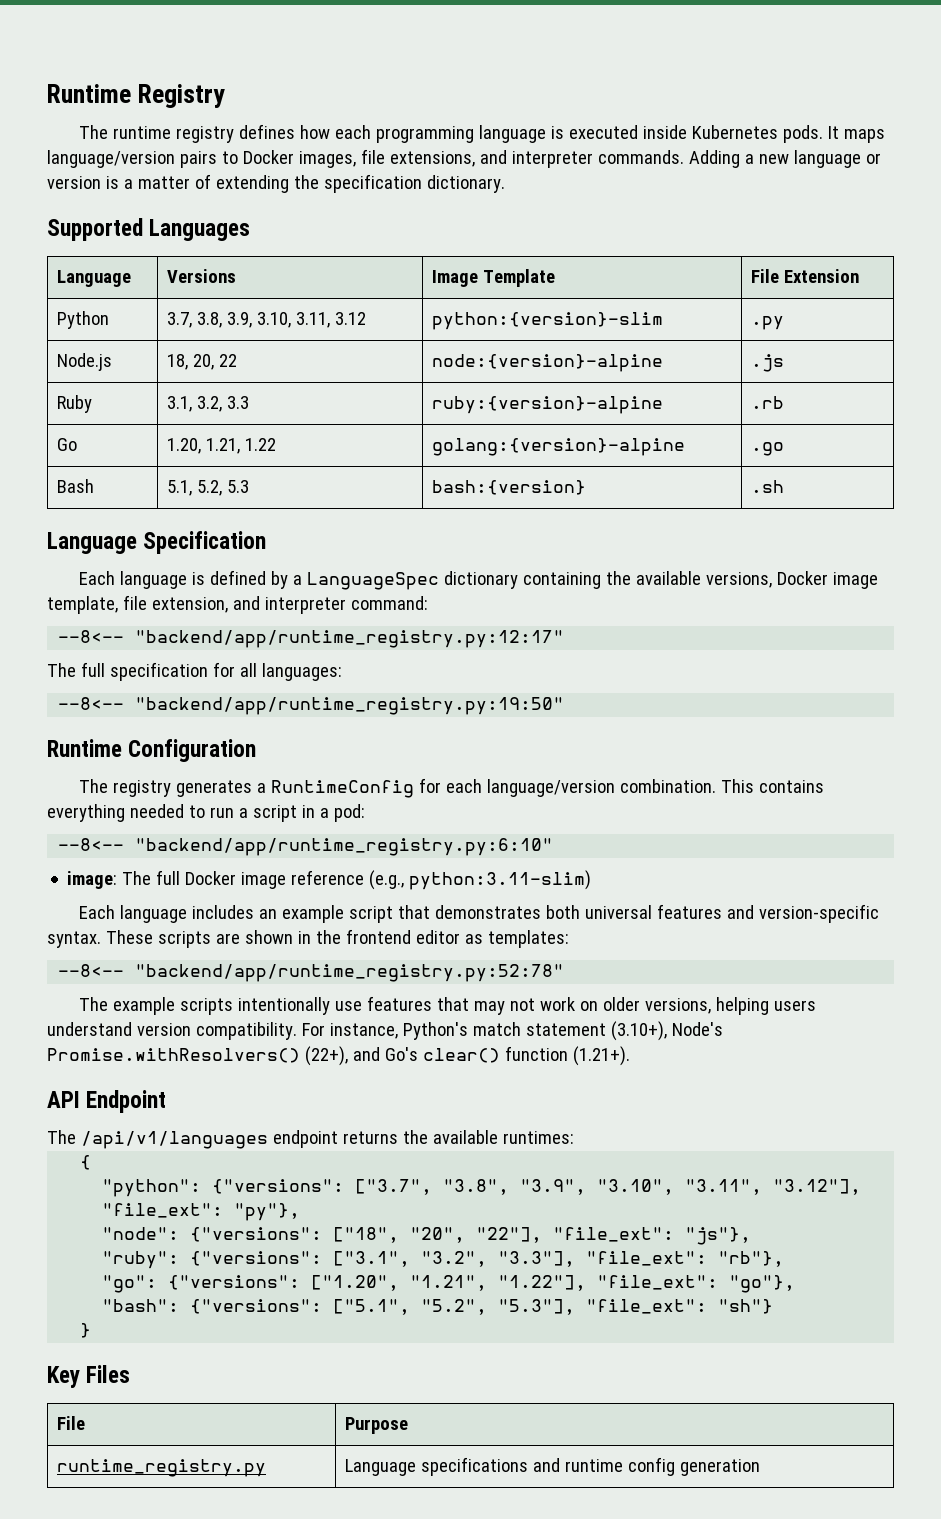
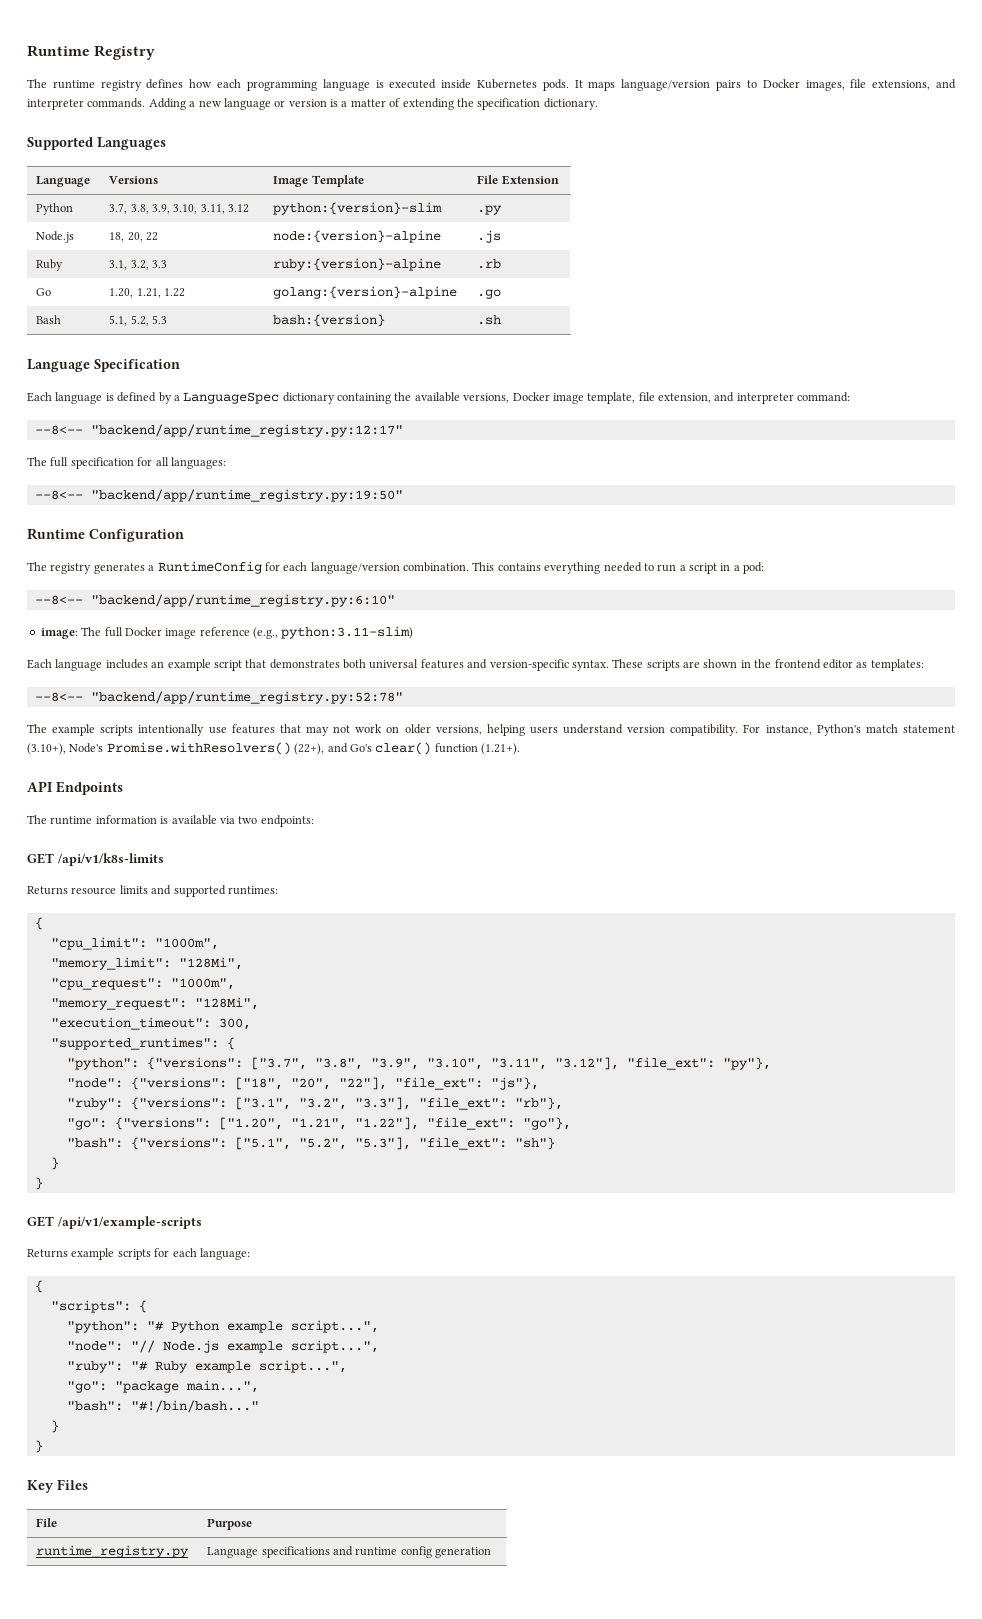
- API Endpoint
- The /api/v1/languages endpoint returns the available runtimes:
+ API Endpoints
+ The runtime information is available via two endpoints:
+ GET /api/v1/k8s-limits
+ Returns resource limits and supported runtimes:
  {
+ "cpu_limit": "1000m",
+ "memory_limit": "128Mi",
+ "cpu_request": "1000m",
+ "memory_request": "128Mi",
+ "execution_timeout": 300,
+ "supported_runtimes": {
  "bash": {"versions": ["5.1", "5.2", "5.3"], "file_ext": "sh"}
+ }
+ }
+ GET /api/v1/example-scripts
+ Returns example scripts for each language:
+ {
+ "scripts": {
+ "python": "# Python example script...",
+ "node": "// Node.js example script...",
+ "ruby": "# Ruby example script...",
+ "go": "package main...",
+ "bash": "#!/bin/bash..."
+ }

